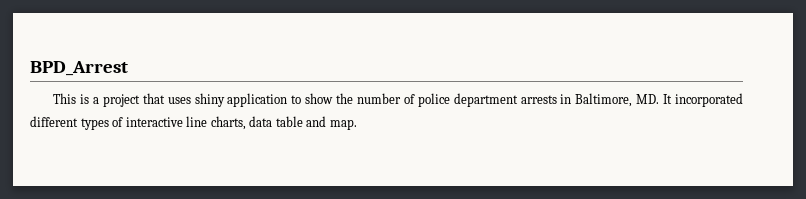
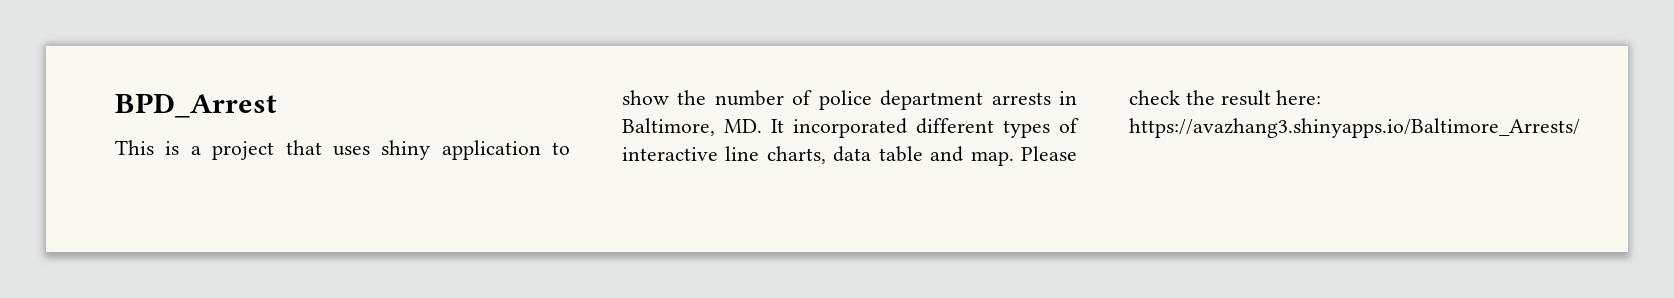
+ Please check the result here: https://avazhang3.shinyapps.io/Baltimore_Arrests/

